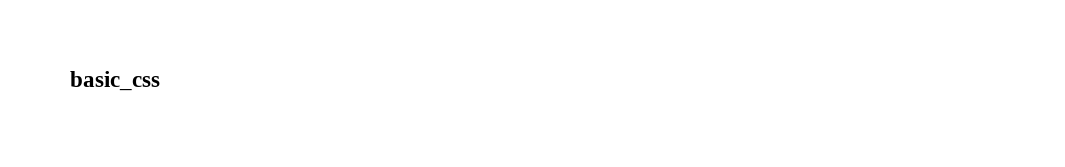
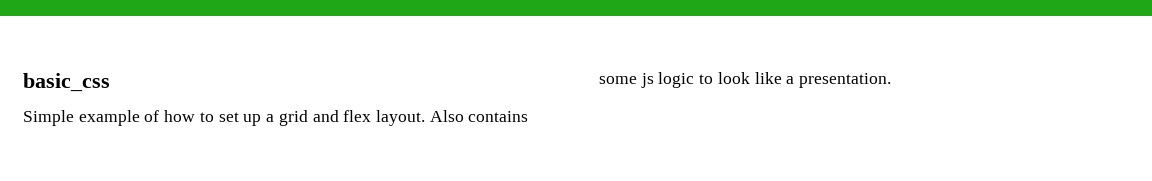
+ Simple example of how to set up a grid and flex layout. Also contains some js logic to look like a presentation.

